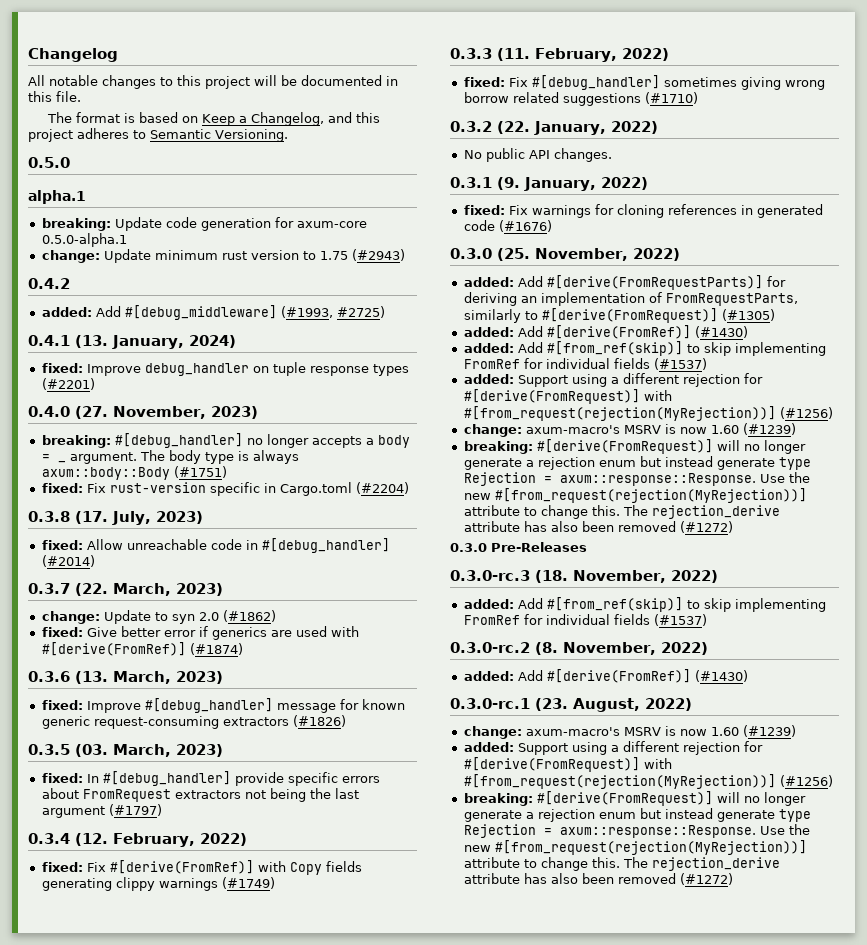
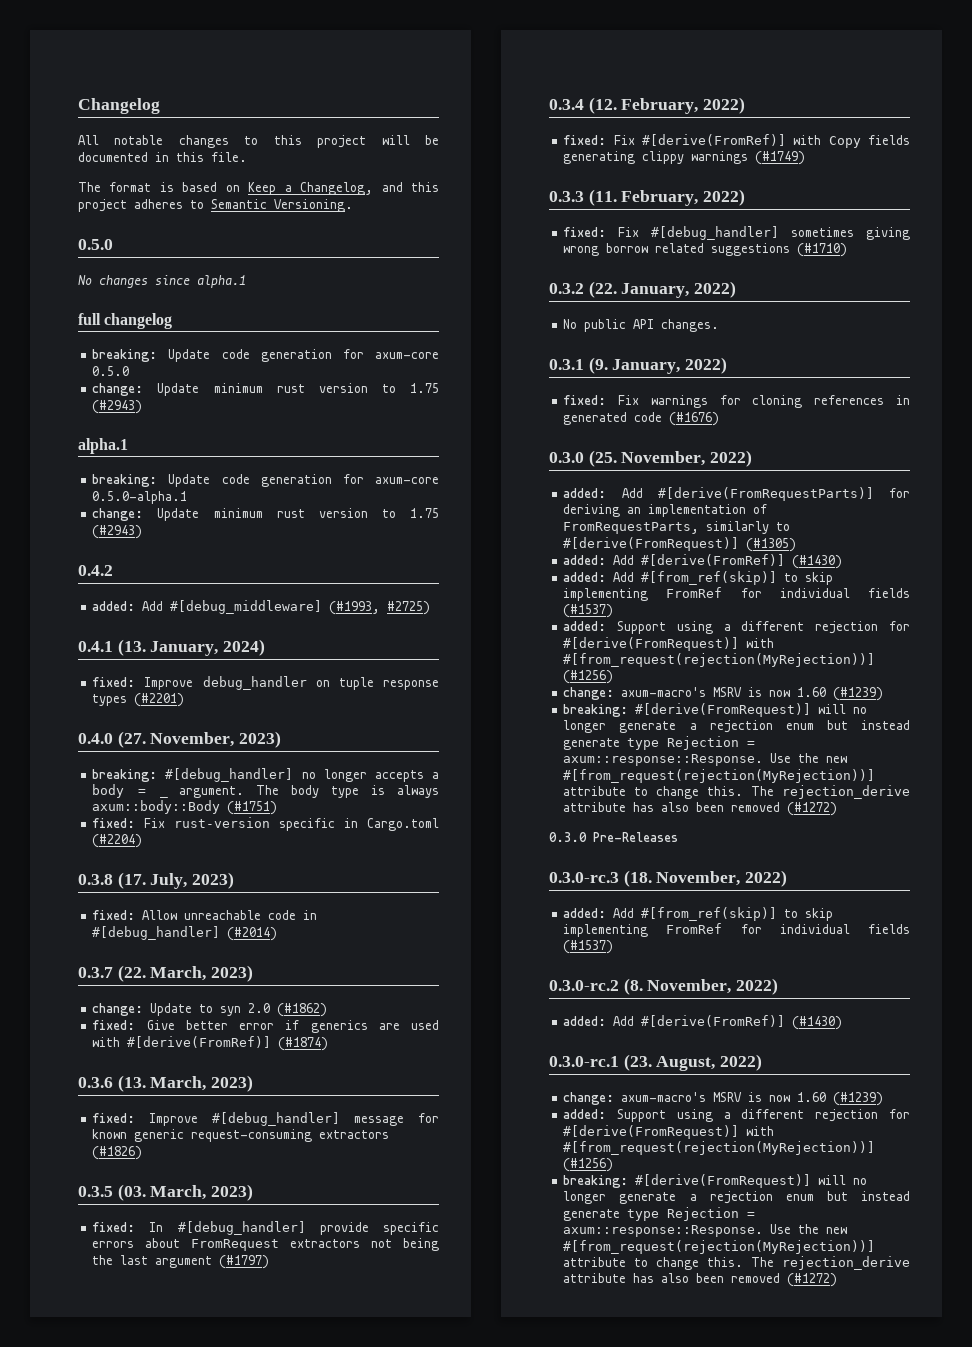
+ No changes since alpha.1
+ full changelog
+ breaking: Update code generation for axum-core 0.5.0
+ change: Update minimum rust version to 1.75 (#2943)

